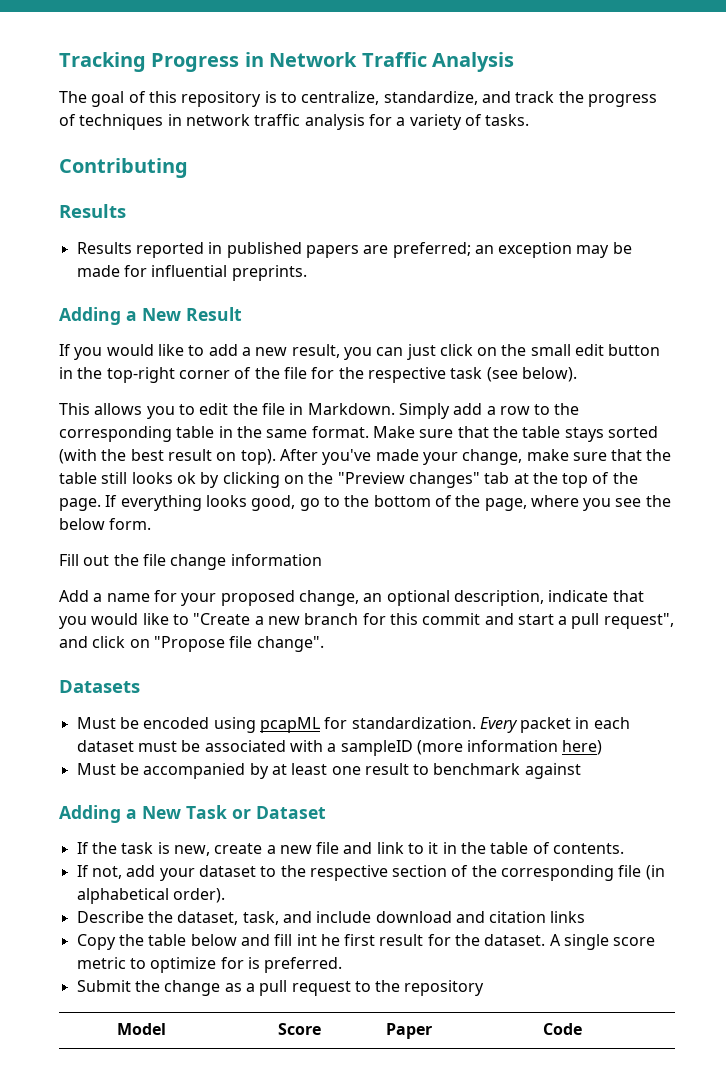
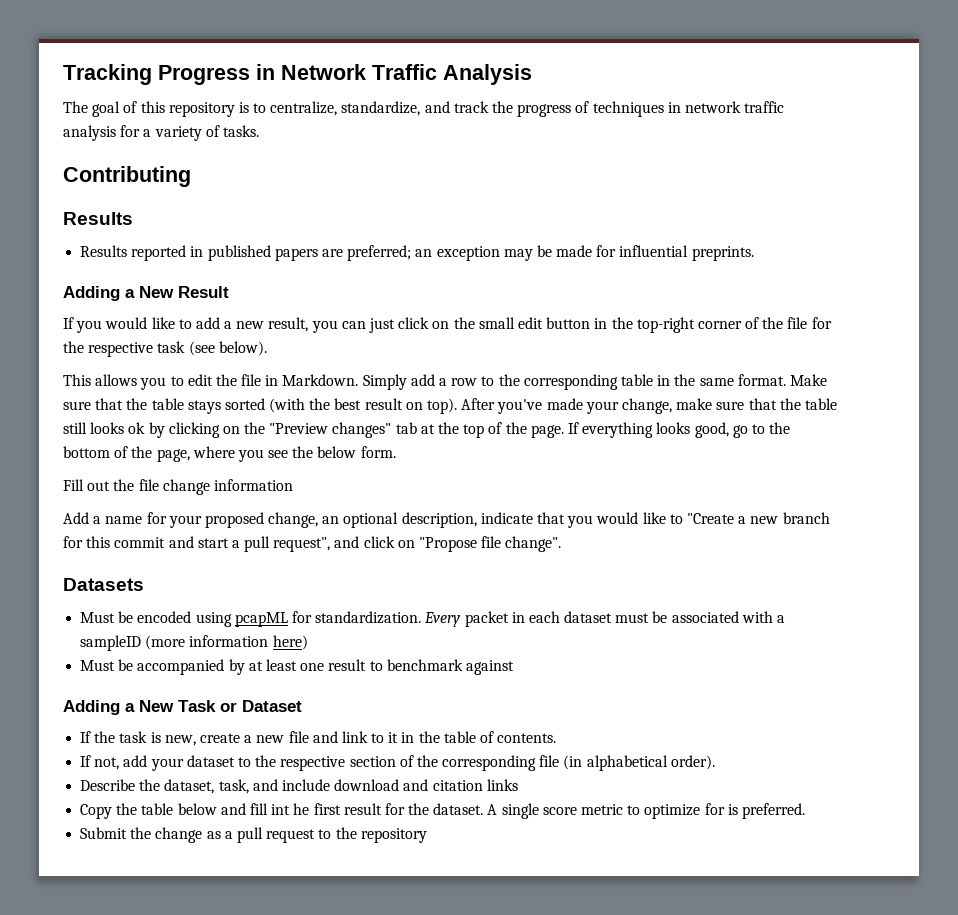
- Model | Score | Paper | Code

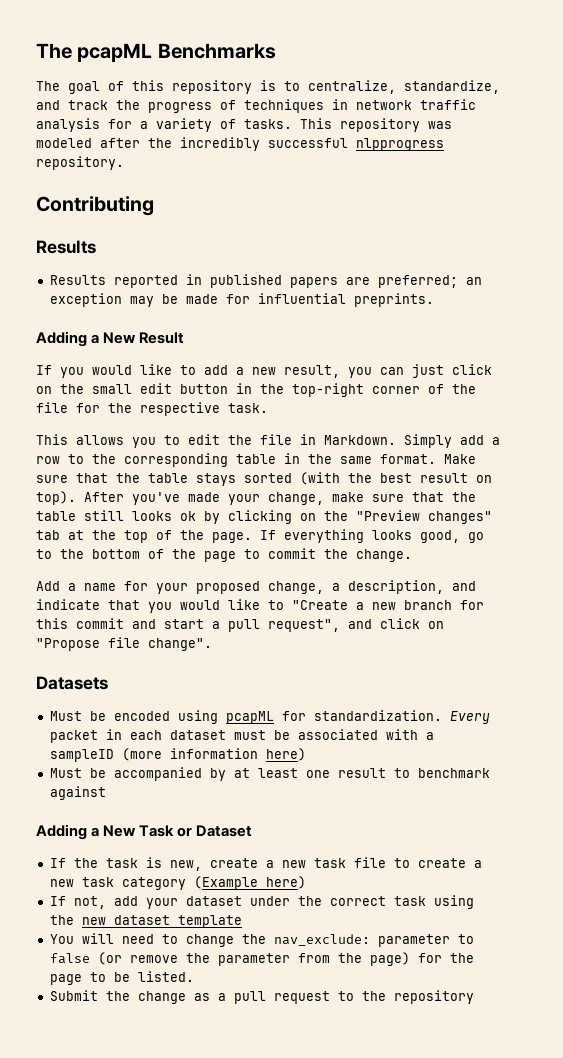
- Tracking Progress in Network Traffic Analysis
+ The pcapML Benchmarks
+ This repository was modeled after the incredibly successful nlpprogress repository.
- If you would like to add a new result, you can just click on the small edit button in the top-right corner of the file for the respective task (see below).
+ If you would like to add a new result, you can just click on the small edit button in the top-right corner of the file for the respective task.
- If everything looks good, go to the bottom of the page, where you see the below form.
- Fill out the file change information
+ If everything looks good, go to the bottom of the page to commit the change.
- Add a name for your proposed change, an optional description, indicate that you would like to "Create a new branch for this commit and start a pull request", and click on "Propose file change".
+ Add a name for your proposed change, a description, and indicate that you would like to "Create a new branch for this commit and start a pull request", and click on "Propose file change".
- If the task is new, create a new file and link to it in the table of contents.
+ If the task is new, create a new task file to create a new task category (Example here)
- If not, add your dataset to the respective section of the corresponding file (in alphabetical order).
- Describe the dataset, task, and include download and citation links
- Copy the table below and fill int he first result for the dataset. A single score metric to optimize for is preferred.
+ If not, add your dataset under the correct task using the new dataset template
+ You will need to change the nav_exclude: parameter to false (or remove the parameter from the page) for the page to be listed.

